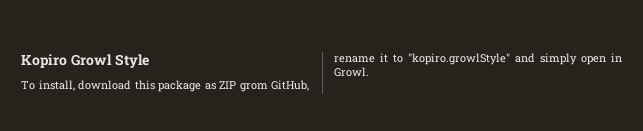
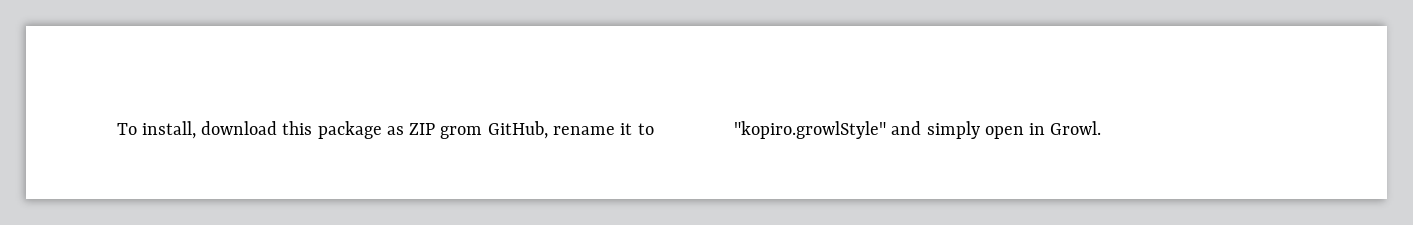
- Kopiro Growl Style

